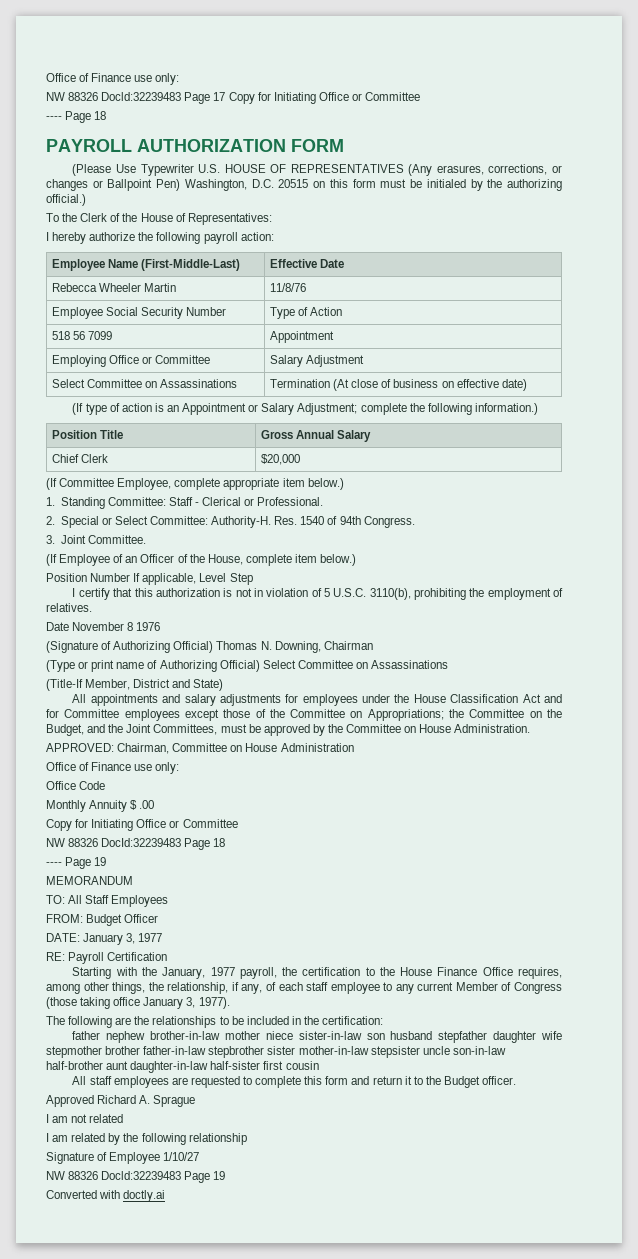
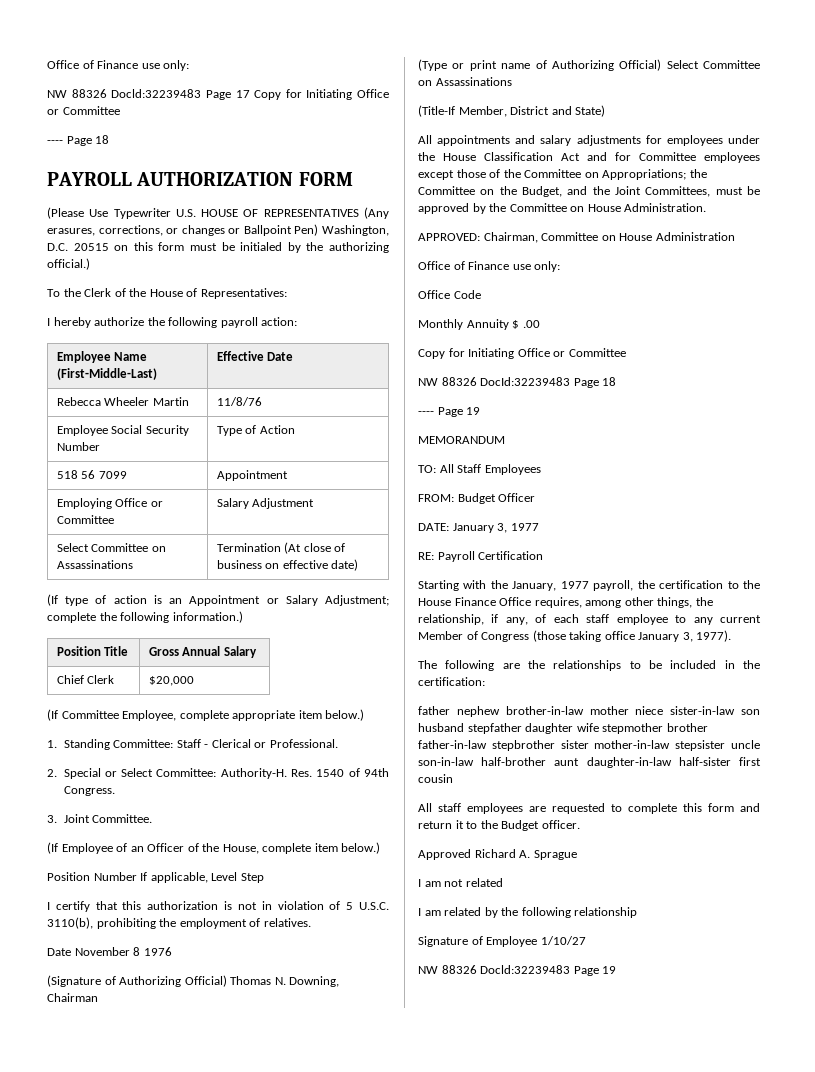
- Converted with doctly.ai

